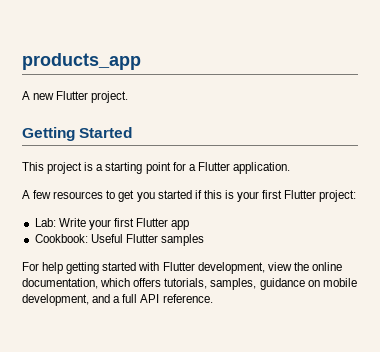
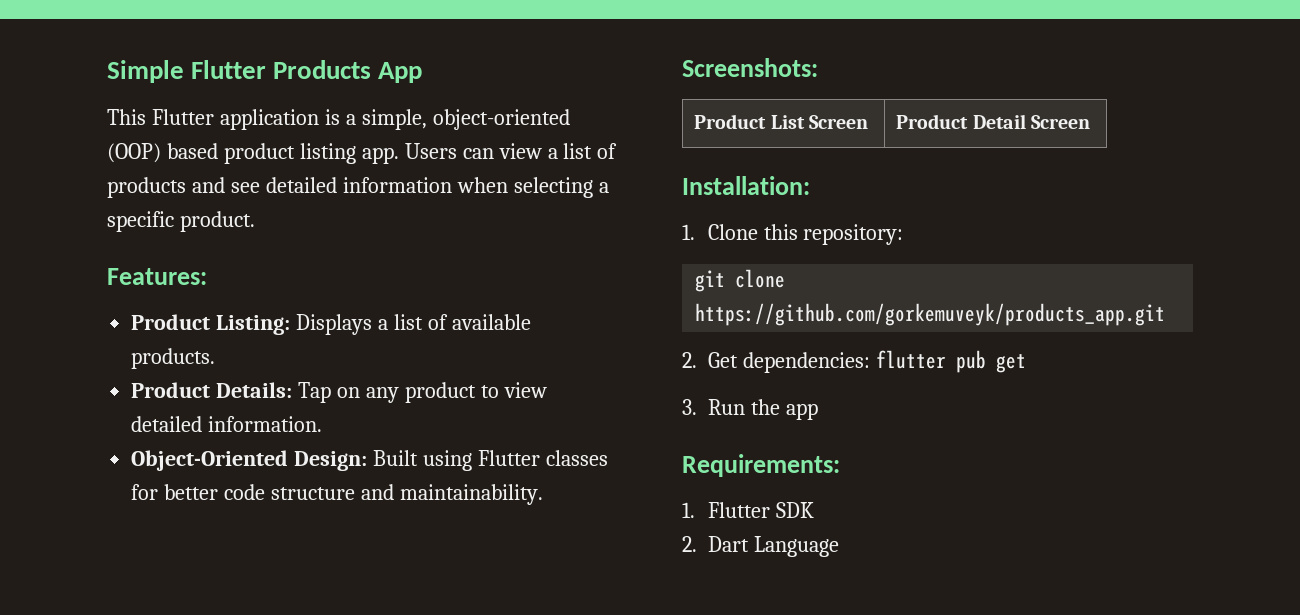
- products_app
- A new Flutter project.
- Getting Started
- This project is a starting point for a Flutter application.
- A few resources to get you started if this is your first Flutter project:
- Lab: Write your first Flutter app
- Cookbook: Useful Flutter samples
- For help getting started with Flutter development, view the online documentation, which offers tutorials, samples, guidance on mobile development, and a full API reference.
+ Simple Flutter Products App
+ This Flutter application is a simple, object-oriented (OOP) based product listing app. Users can view a list of products and see detailed information when selecting a specific product.
+ Features:
+ Product Listing: Displays a list of available products.
+ Product Details: Tap on any product to view detailed information.
+ Object-Oriented Design: Built using Flutter classes for better code structure and maintainability.
+ Screenshots:
+ Product List Screen | Product Detail Screen
+ Installation:
+ 1. Clone this repository:
+ git clone https://github.com/gorkemuveyk/products_app.git
+ 2. Get dependencies: flutter pub get
+ 3. Run the app
+ Requirements:
+ 1. Flutter SDK
+ 2. Dart Language

